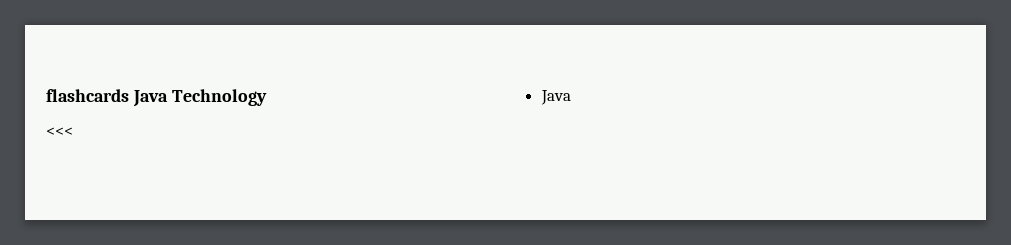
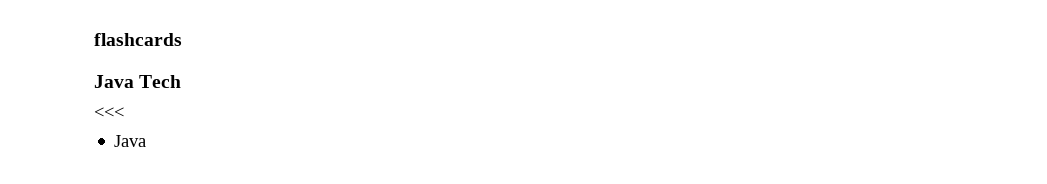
- flashcards Java Technology
+ flashcards
+ Java Tech

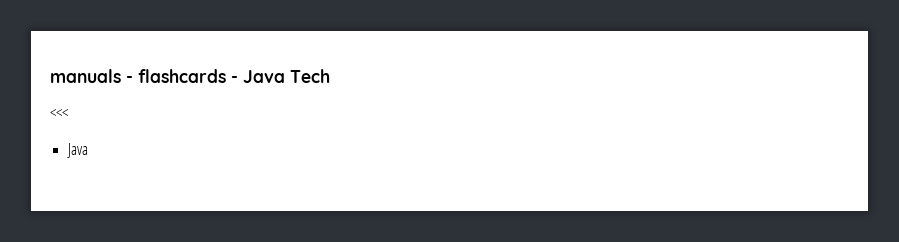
- flashcards
- Java Tech
+ manuals - flashcards - Java Tech

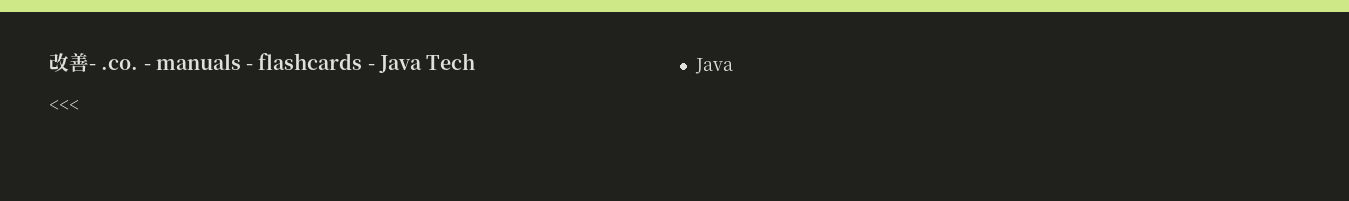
- manuals - flashcards - Java Tech
+ 改善- .co. - manuals - flashcards - Java Tech

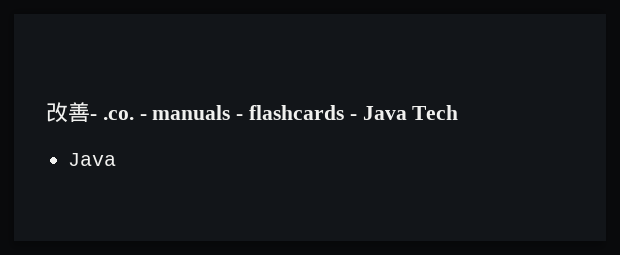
- <<<

